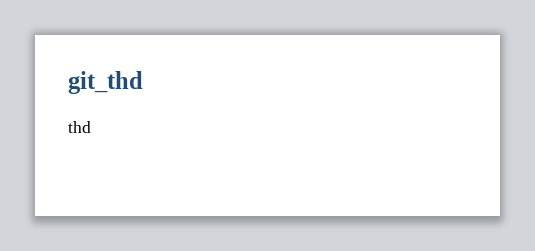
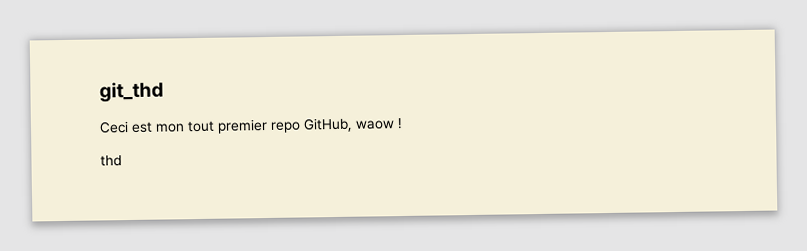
+ Ceci est mon tout premier repo GitHub, waow !

